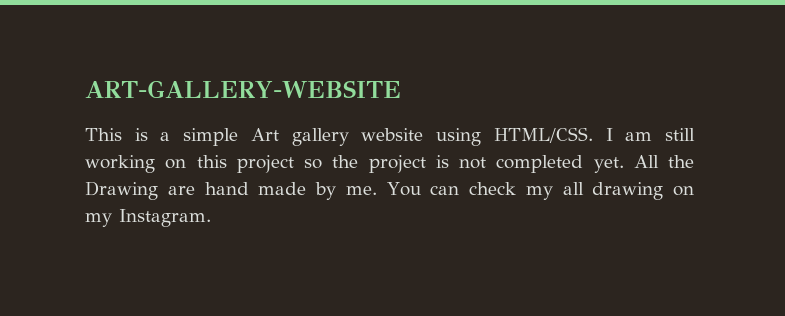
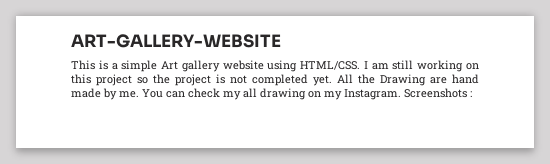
+ Screenshots :

